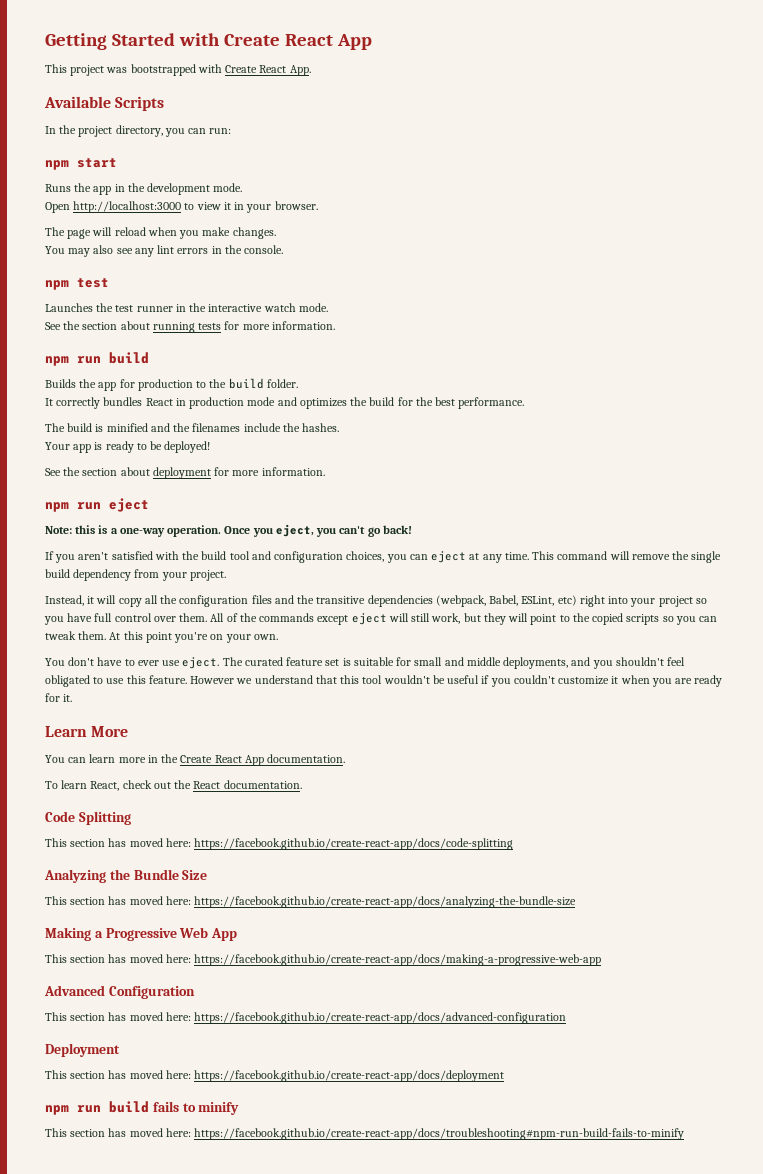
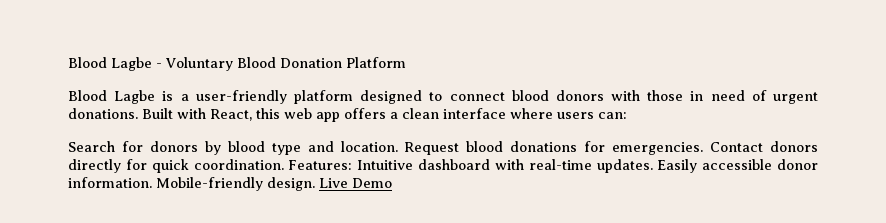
- Getting Started with Create React App
- This project was bootstrapped with Create React App.
- Available Scripts
- In the project directory, you can run:
- npm start
- Runs the app in the development mode.
- Open http://localhost:3000 to view it in your browser.
- The page will reload when you make changes.
- You may also see any lint errors in the console.
- npm test
- Launches the test runner in the interactive watch mode.
- See the section about running tests for more information.
- npm run build
- Builds the app for production to the build folder.
- It correctly bundles React in production mode and optimizes the build for the best performance.
- The build is minified and the filenames include the hashes.
- Your app is ready to be deployed!
- See the section about deployment for more information.
- npm run eject
- Note: this is a one-way operation. Once you eject, you can't go back!
- If you aren't satisfied with the build tool and configuration choices, you can eject at any time. This command will remove the single build dependency from your project.
- Instead, it will copy all the configuration files and the transitive dependencies (webpack, Babel, ESLint, etc) right into your project so you have full control over them. All of the commands except eject will still work, but they will point to the copied scripts so you can tweak them. At this point you're on your own.
- You don't have to ever use eject. The curated feature set is suitable for small and middle deployments, and you shouldn't feel obligated to use this feature. However we understand that this tool wouldn't be useful if you couldn't customize it when you are ready for it.
- Learn More
- You can learn more in the Create React App documentation.
- To learn React, check out the React documentation.
- Code Splitting
- This section has moved here: https://facebook.github.io/create-react-app/docs/code-splitting
- Analyzing the Bundle Size
- This section has moved here: https://facebook.github.io/create-react-app/docs/analyzing-the-bundle-size
- Making a Progressive Web App
- This section has moved here: https://facebook.github.io/create-react-app/docs/making-a-progressive-web-app
- Advanced Configuration
- This section has moved here: https://facebook.github.io/create-react-app/docs/advanced-configuration
- Deployment
- This section has moved here: https://facebook.github.io/create-react-app/docs/deployment
- npm run build fails to minify
- This section has moved here: https://facebook.github.io/create-react-app/docs/troubleshooting#npm-run-build-fails-to-minify
+ Blood Lagbe - Voluntary Blood Donation Platform
+ Blood Lagbe is a user-friendly platform designed to connect blood donors with those in need of urgent donations. Built with React, this web app offers a clean interface where users can:
+ Search for donors by blood type and location. Request blood donations for emergencies. Contact donors directly for quick coordination. Features: Intuitive dashboard with real-time updates. Easily accessible donor information. Mobile-friendly design. Live Demo

